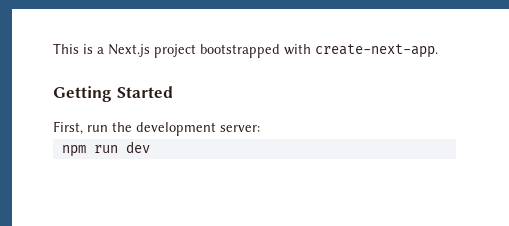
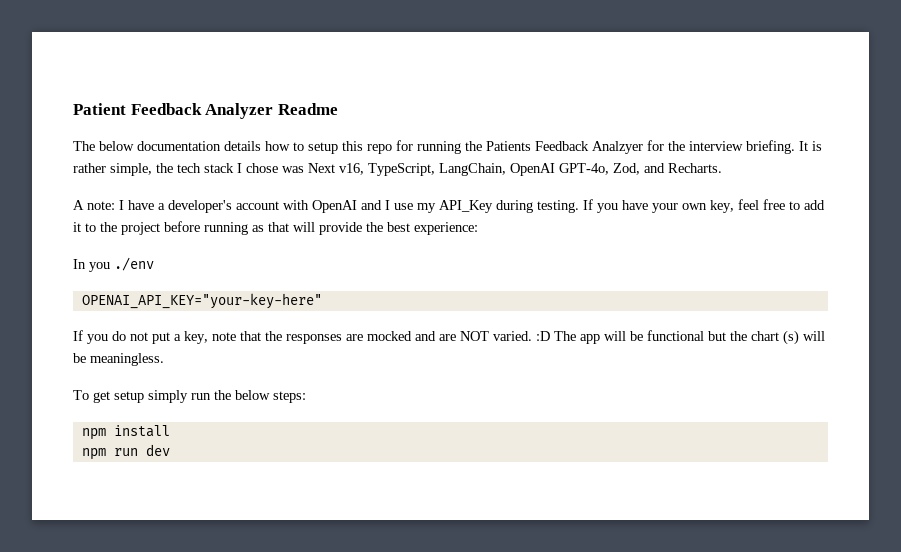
- This is a Next.js project bootstrapped with create-next-app.
- Getting Started
- First, run the development server:
+ Patient Feedback Analyzer Readme
+ The below documentation details how to setup this repo for running the Patients Feedback Analzyer for the interview briefing. It is rather simple, the tech stack I chose was Next v16, TypeScript, LangChain, OpenAI GPT-4o, Zod, and Recharts.
+ A note: I have a developer's account with OpenAI and I use my API_Key during testing. If you have your own key, feel free to add it to the project before running as that will provide the best experience:
+ In you ./env
+ OPENAI_API_KEY="your-key-here"
+ If you do not put a key, note that the responses are mocked and are NOT varied. :D The app will be functional but the chart (s) will be meaningless.
+ To get setup simply run the below steps:
+ npm install

